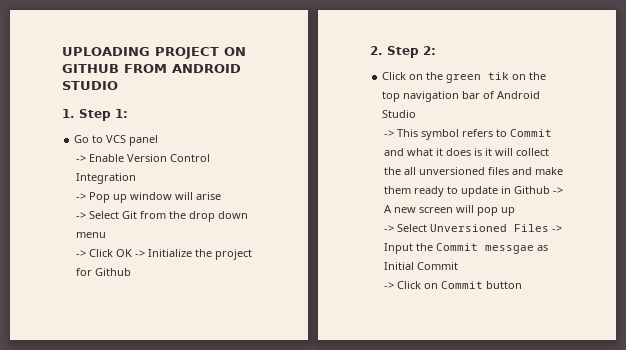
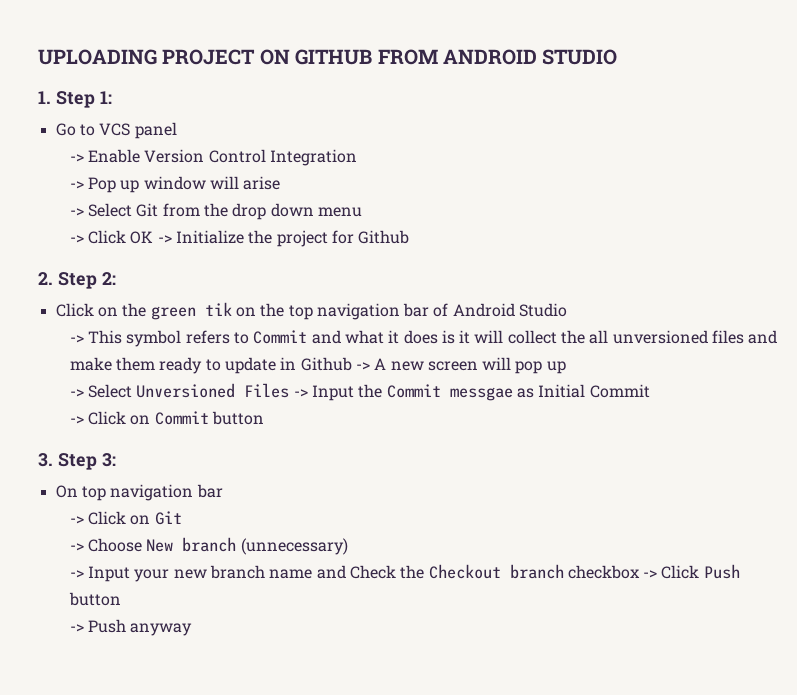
+ 3. Step 3:
+ On top navigation bar
+ -> Click on Git
+ -> Choose New branch (unnecessary)
+ -> Input your new branch name and Check the Checkout branch checkbox -> Click Push button
+ -> Push anyway

